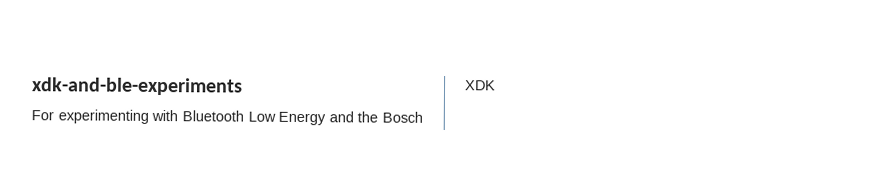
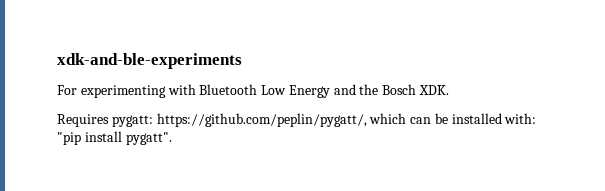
- For experimenting with Bluetooth Low Energy and the Bosch XDK
+ For experimenting with Bluetooth Low Energy and the Bosch XDK.
+ Requires pygatt: https://github.com/peplin/pygatt/, which can be installed with: "pip install pygatt".

